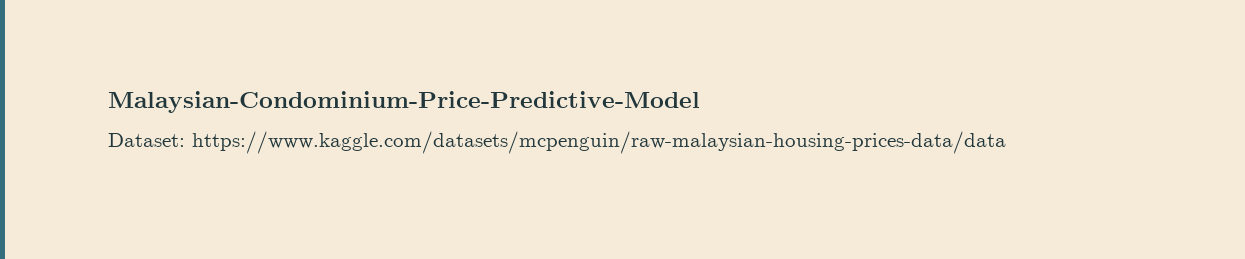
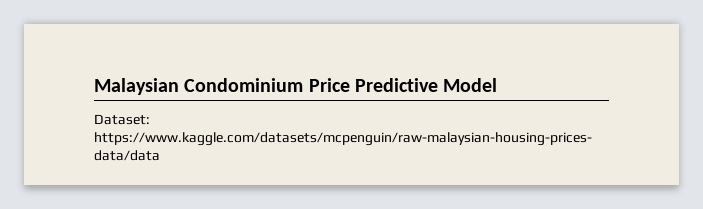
- Malaysian-Condominium-Price-Predictive-Model
+ Malaysian Condominium Price Predictive Model

